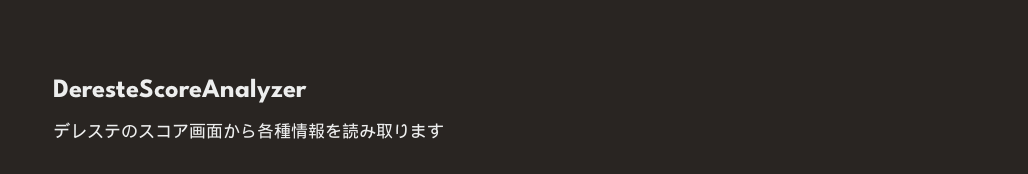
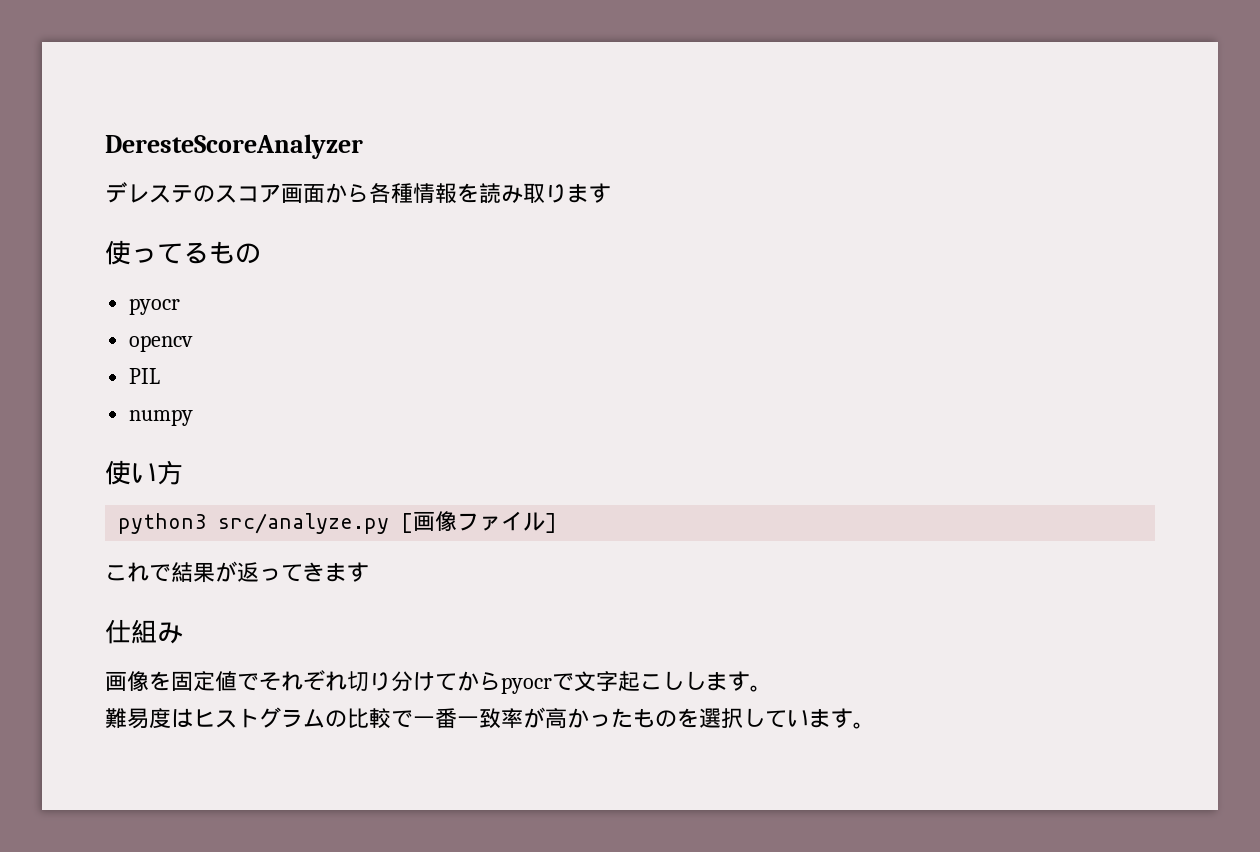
+ 使ってるもの
+ pyocr
+ opencv
+ PIL
+ numpy
+ 使い方
+ python3 src/analyze.py [画像ファイル]
+ これで結果が返ってきます
+ 仕組み
+ 画像を固定値でそれぞれ切り分けてからpyocrで文字起こしします。
+ 難易度はヒストグラムの比較で一番一致率が高かったものを選択しています。

